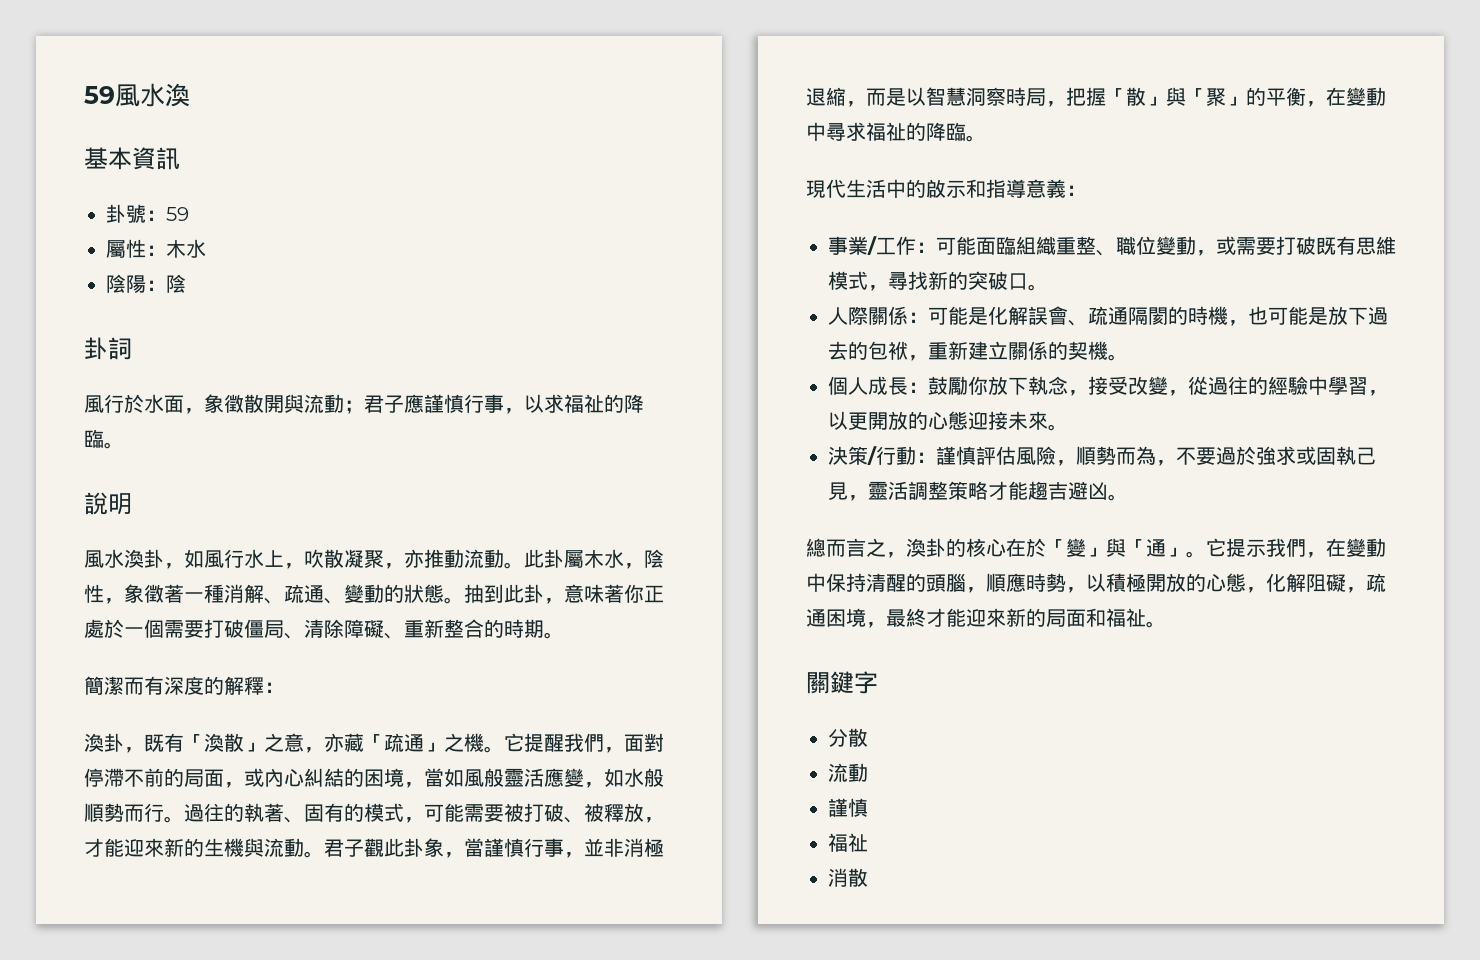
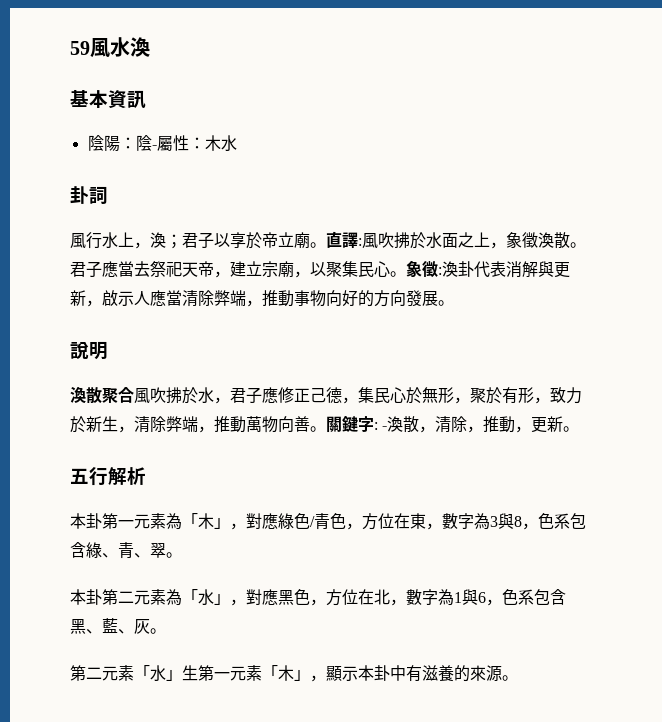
- 卦號：59
- 屬性：木水
+ 陰陽：陰-屬性：木水
- 陰陽：陰
- 風行於水面，象徵散開與流動；君子應謹慎行事，以求福祉的降臨。
+ 風行水上，渙；君子以享於帝立廟。直譯:風吹拂於水面之上，象徵渙散。君子應當去祭祀天帝，建立宗廟，以聚集民心。象徵:渙卦代表消解與更新，啟示人應當清除弊端，推動事物向好的方向發展。
  說明
- 風水渙卦，如風行水上，吹散凝聚，亦推動流動。此卦屬木水，陰性，象徵著一種消解、疏通、變動的狀態。抽到此卦，意味著你正處於一個需要打破僵局、清除障礙、重新整合的時期。
- 簡潔而有深度的解釋：
- 渙卦，既有「渙散」之意，亦藏「疏通」之機。它提醒我們，面對停滯不前的局面，或內心糾結的困境，當如風般靈活應變，如水般順勢而行。過往的執著、固有的模式，可能需要被打破、被釋放，才能迎來新的生機與流動。君子觀此卦象，當謹慎行事，並非消極退縮，而是以智慧洞察時局，把握「散」與「聚」的平衡，在變動中尋求福祉的降臨。
- 現代生活中的啟示和指導意義：
- 事業/工作：可能面臨組織重整、職位變動，或需要打破既有思維模式，尋找新的突破口。
- 人際關係：可能是化解誤會、疏通隔閡的時機，也可能是放下過去的包袱，重新建立關係的契機。
- 個人成長：鼓勵你放下執念，接受改變，從過往的經驗中學習，以更開放的心態迎接未來。
- 決策/行動：謹慎評估風險，順勢而為，不要過於強求或固執己見，靈活調整策略才能趨吉避凶。
- 總而言之，渙卦的核心在於「變」與「通」。它提示我們，在變動中保持清醒的頭腦，順應時勢，以積極開放的心態，化解阻礙，疏通困境，最終才能迎來新的局面和福祉。
- 關鍵字
- 分散
- 流動
- 謹慎
- 福祉
- 消散
+ 渙散聚合風吹拂於水，君子應修正己德，集民心於無形，聚於有形，致力於新生，清除弊端，推動萬物向善。關鍵字: -渙散，清除，推動，更新。
+ 五行解析
+ 本卦第一元素為「木」，對應綠色/青色，方位在東，數字為3與8，色系包含綠、青、翠。
+ 本卦第二元素為「水」，對應黑色，方位在北，數字為1與6，色系包含黑、藍、灰。
+ 第二元素「水」生第一元素「木」，顯示本卦中有滋養的來源。

